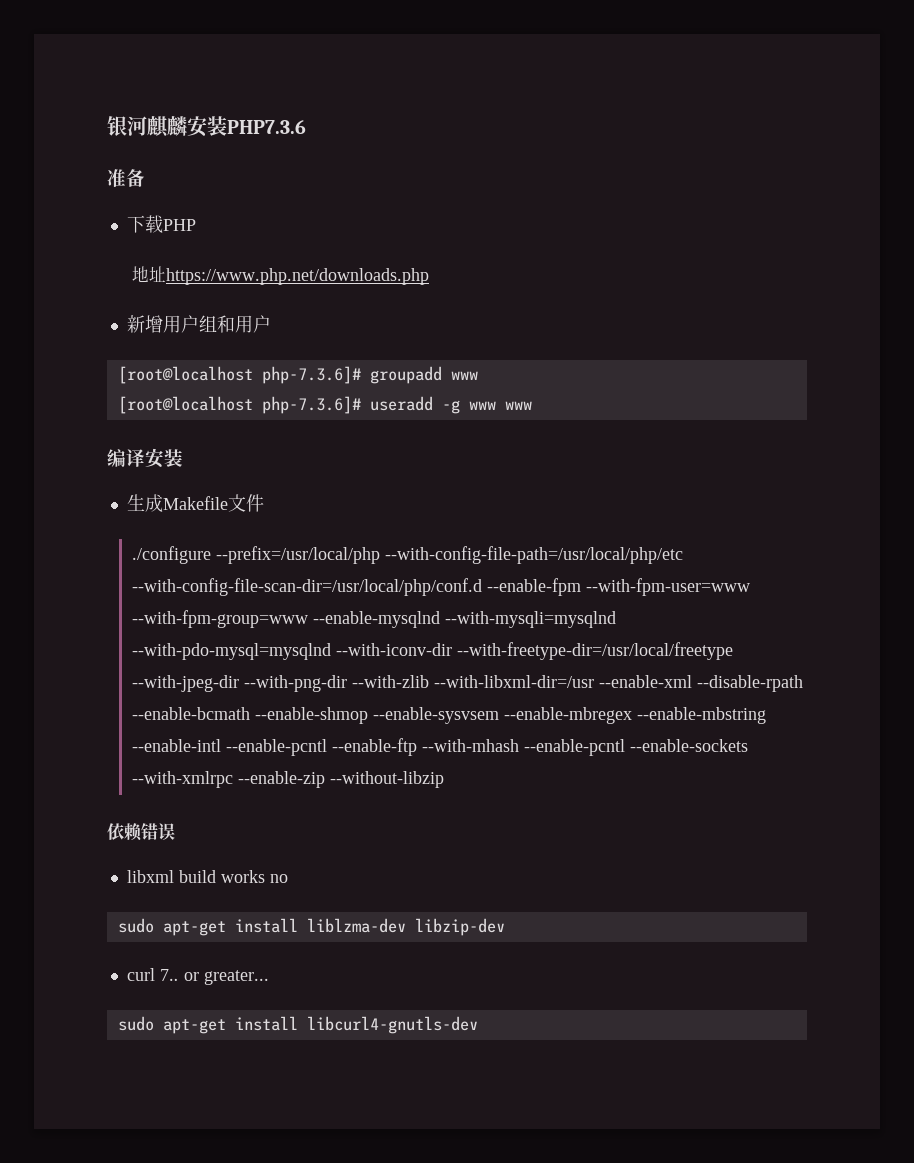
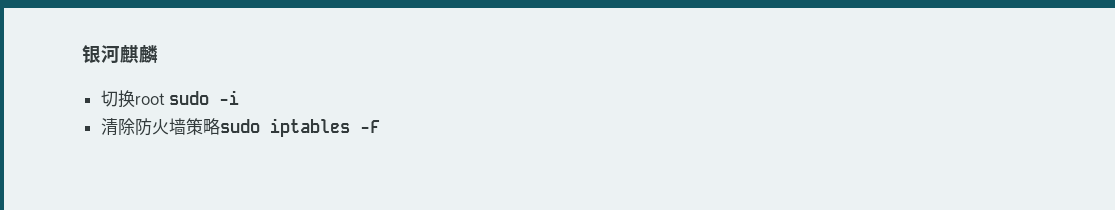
- 银河麒麟安装PHP7.3.6
- 准备
- 下载PHP
- 地址https://www.php.net/downloads.php
- 新增用户组和用户
- [root@localhost php-7.3.6]# groupadd www
- [root@localhost php-7.3.6]# useradd -g www www
- 编译安装
- 生成Makefile文件
- ./configure --prefix=/usr/local/php --with-config-file-path=/usr/local/php/etc --with-config-file-scan-dir=/usr/local/php/conf.d --enable-fpm --with-fpm-user=www --with-fpm-group=www --enable-mysqlnd --with-mysqli=mysqlnd --with-pdo-mysql=mysqlnd --with-iconv-dir --with-freetype-dir=/usr/local/freetype --with-jpeg-dir --with-png-dir --with-zlib --with-libxml-dir=/usr --enable-xml --disable-rpath --enable-bcmath --enable-shmop --enable-sysvsem --enable-mbregex --enable-mbstring --enable-intl --enable-pcntl --enable-ftp --with-mhash --enable-pcntl --enable-sockets --with-xmlrpc --enable-zip --without-libzip
- 依赖错误
- libxml build works no
- sudo apt-get install liblzma-dev libzip-dev
- curl 7.. or greater...
- sudo apt-get install libcurl4-gnutls-dev
+ 银河麒麟
+ 切换root sudo -i
+ 清除防火墙策略sudo iptables -F

